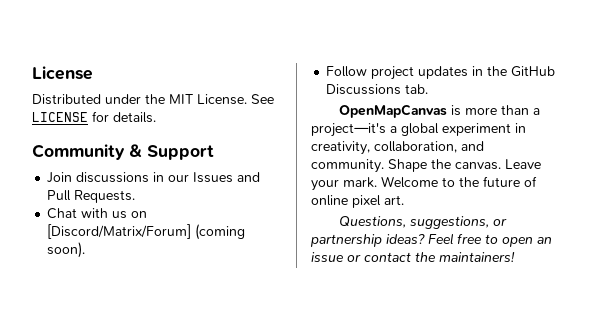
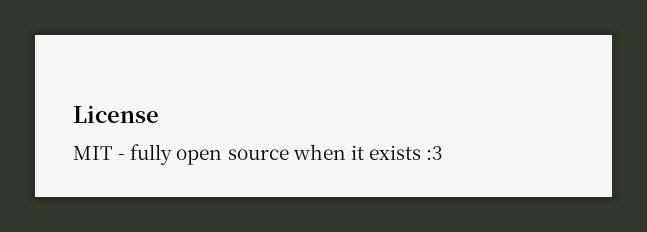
- Distributed under the MIT License. See LICENSE for details.
- Community & Support
- Join discussions in our Issues and Pull Requests.
- Chat with us on [Discord/Matrix/Forum] (coming soon).
- Follow project updates in the GitHub Discussions tab.
- OpenMapCanvas is more than a project—it's a global experiment in creativity, collaboration, and community. Shape the canvas. Leave your mark. Welcome to the future of online pixel art.
- Questions, suggestions, or partnership ideas? Feel free to open an issue or contact the maintainers!
+ MIT - fully open source when it exists :3

